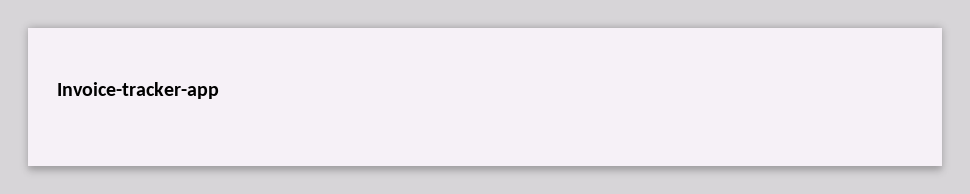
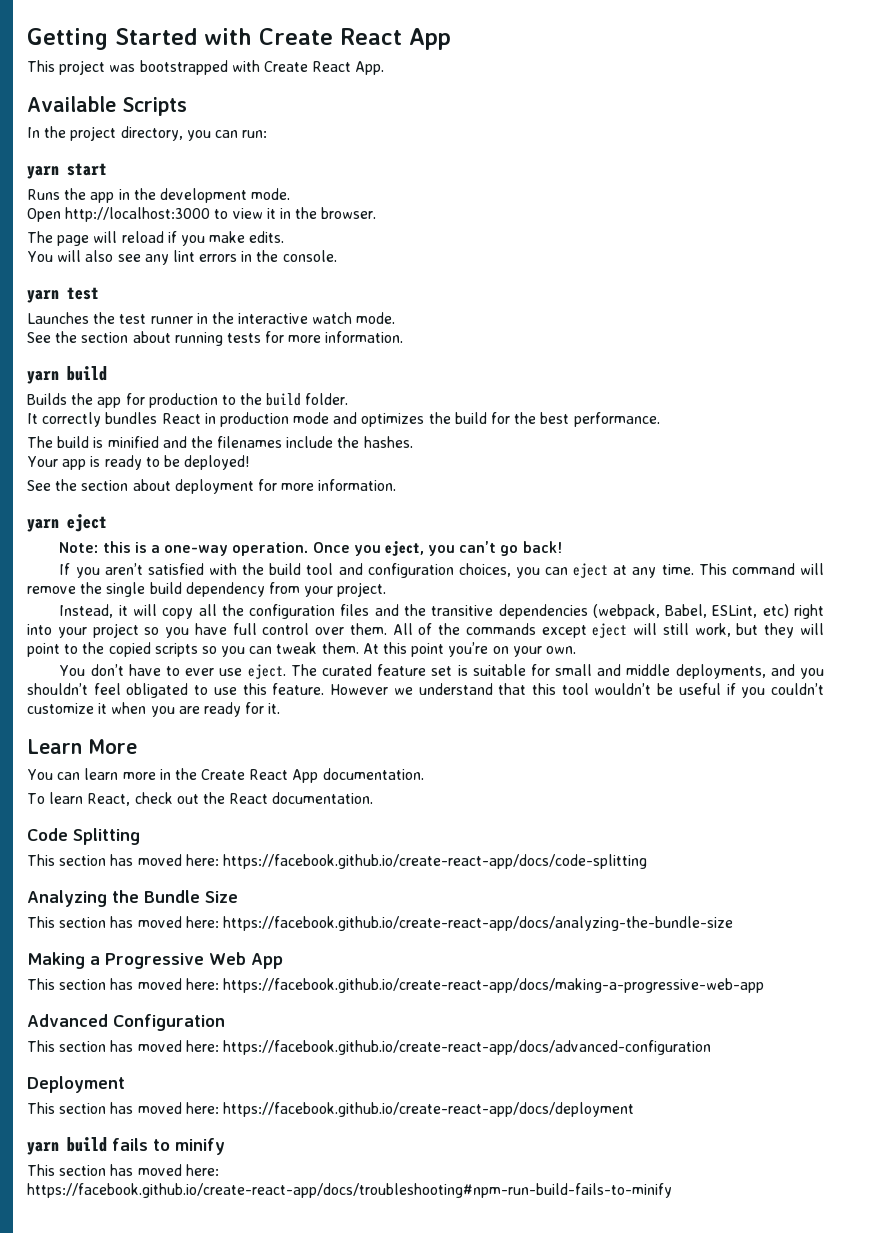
- Invoice-tracker-app
+ Getting Started with Create React App
+ This project was bootstrapped with Create React App.
+ Available Scripts
+ In the project directory, you can run:
+ yarn start
+ Runs the app in the development mode.
+ Open http://localhost:3000 to view it in the browser.
+ The page will reload if you make edits.
+ You will also see any lint errors in the console.
+ yarn test
+ Launches the test runner in the interactive watch mode.
+ See the section about running tests for more information.
+ yarn build
+ Builds the app for production to the build folder.
+ It correctly bundles React in production mode and optimizes the build for the best performance.
+ The build is minified and the filenames include the hashes.
+ Your app is ready to be deployed!
+ See the section about deployment for more information.
+ yarn eject
+ Note: this is a one-way operation. Once you eject, you can’t go back!
+ If you aren’t satisfied with the build tool and configuration choices, you can eject at any time. This command will remove the single build dependency from your project.
+ Instead, it will copy all the configuration files and the transitive dependencies (webpack, Babel, ESLint, etc) right into your project so you have full control over them. All of the commands except eject will still work, but they will point to the copied scripts so you can tweak them. At this point you’re on your own.
+ You don’t have to ever use eject. The curated feature set is suitable for small and middle deployments, and you shouldn’t feel obligated to use this feature. However we understand that this tool wouldn’t be useful if you couldn’t customize it when you are ready for it.
+ Learn More
+ You can learn more in the Create React App documentation.
+ To learn React, check out the React documentation.
+ Code Splitting
+ This section has moved here: https://facebook.github.io/create-react-app/docs/code-splitting
+ Analyzing the Bundle Size
+ This section has moved here: https://facebook.github.io/create-react-app/docs/analyzing-the-bundle-size
+ Making a Progressive Web App
+ This section has moved here: https://facebook.github.io/create-react-app/docs/making-a-progressive-web-app
+ Advanced Configuration
+ This section has moved here: https://facebook.github.io/create-react-app/docs/advanced-configuration
+ Deployment
+ This section has moved here: https://facebook.github.io/create-react-app/docs/deployment
+ yarn build fails to minify
+ This section has moved here: https://facebook.github.io/create-react-app/docs/troubleshooting#npm-run-build-fails-to-minify

